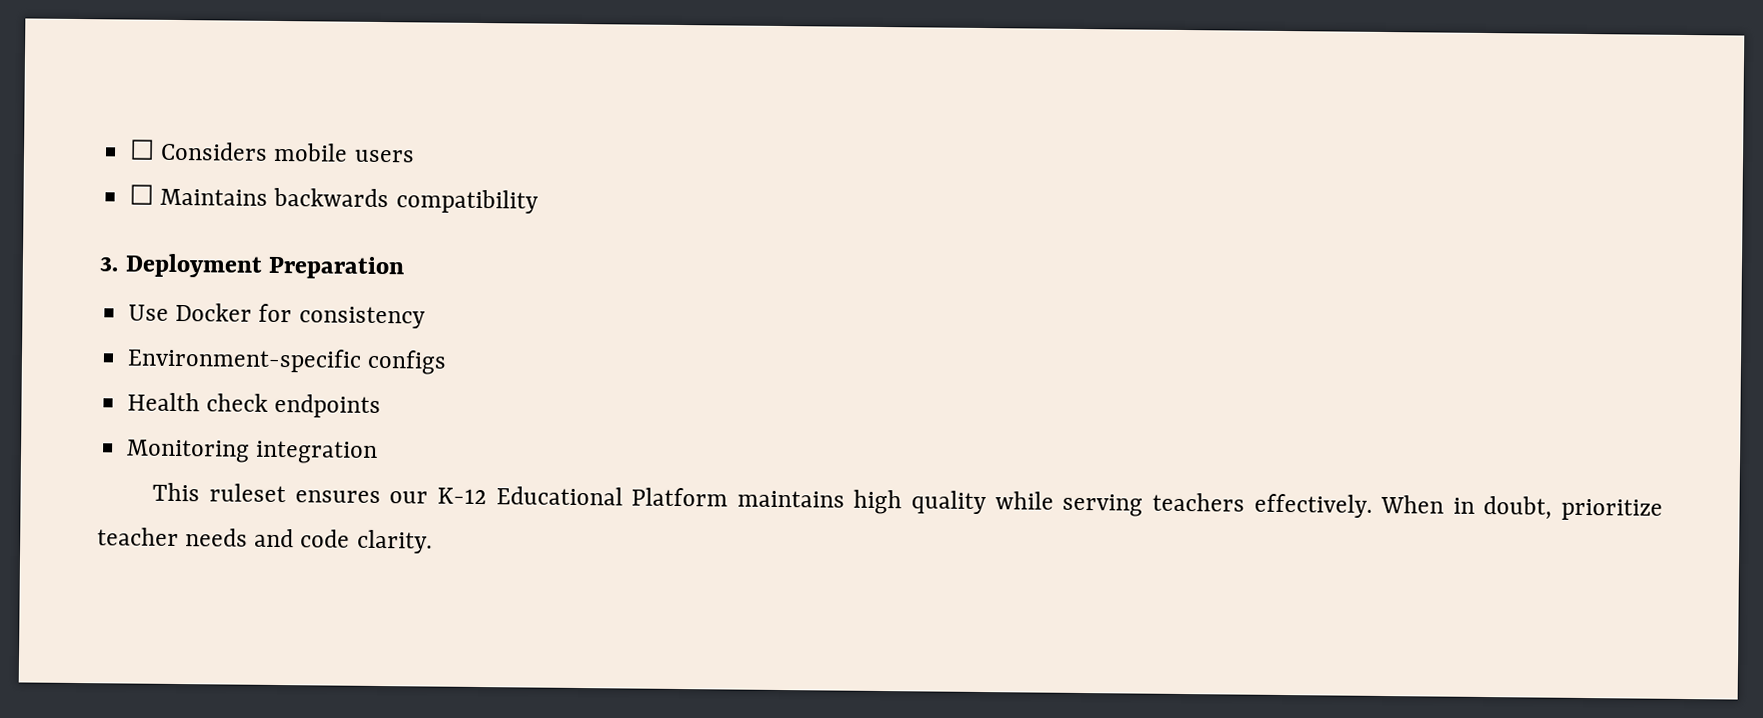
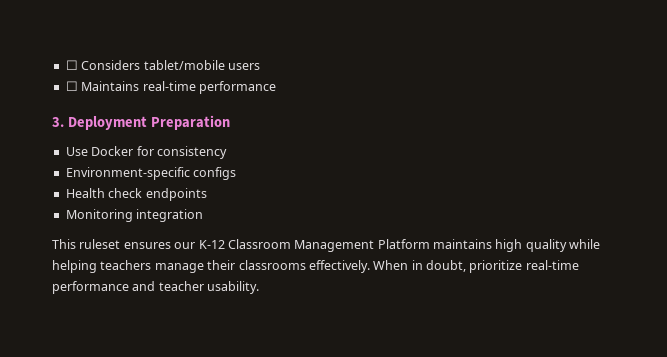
- ☐ Considers mobile users
+ ☐ Considers tablet/mobile users
- ☐ Maintains backwards compatibility
+ ☐ Maintains real-time performance
- This ruleset ensures our K-12 Educational Platform maintains high quality while serving teachers effectively.
+ This ruleset ensures our K-12 Classroom Management Platform maintains high quality while helping teachers manage their classrooms effectively.
- When in doubt, prioritize teacher needs and code clarity.
+ When in doubt, prioritize real-time performance and teacher usability.

